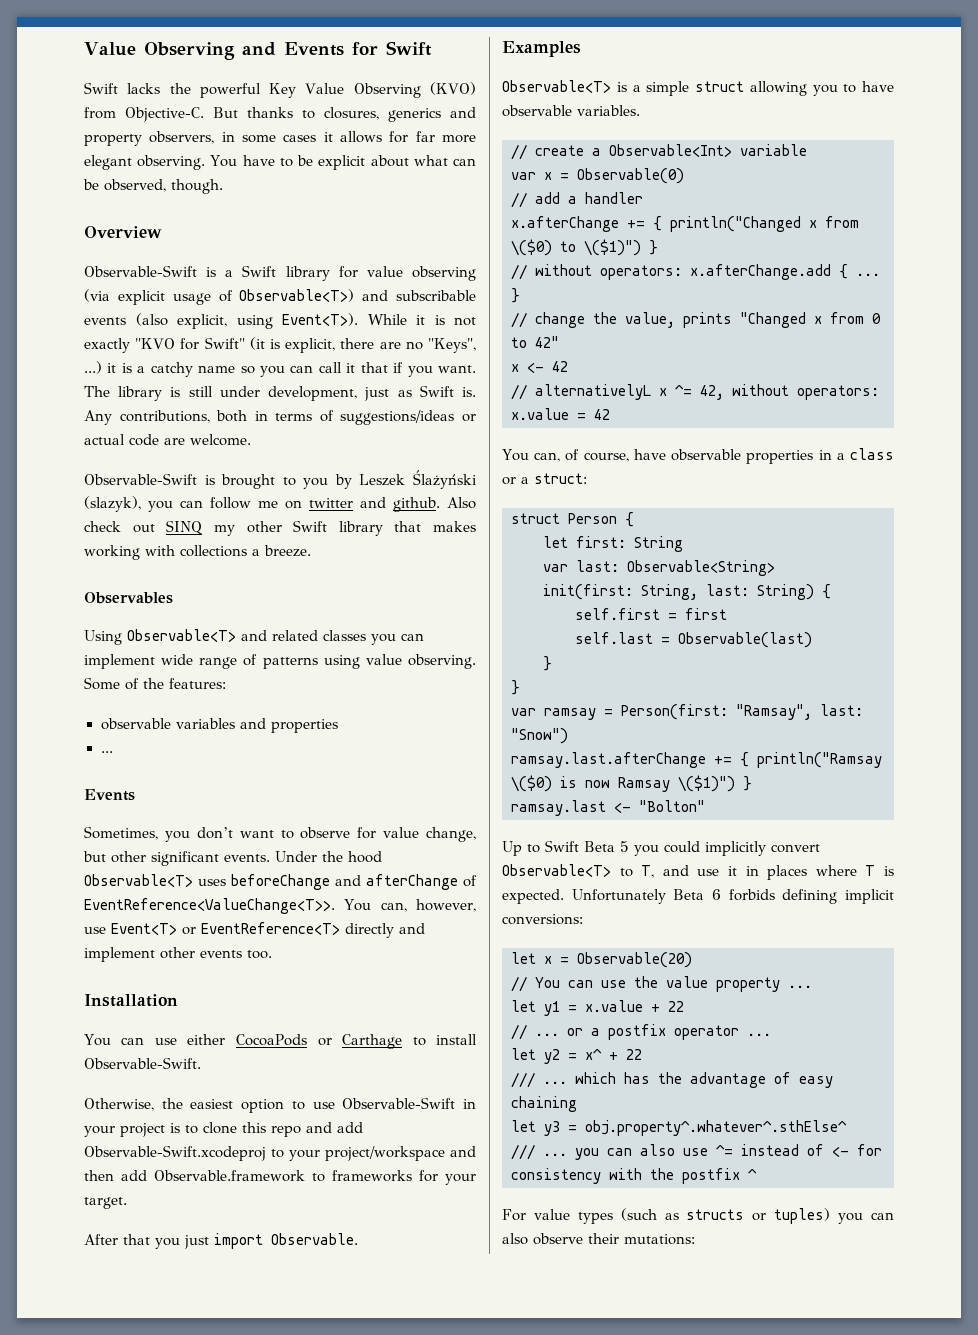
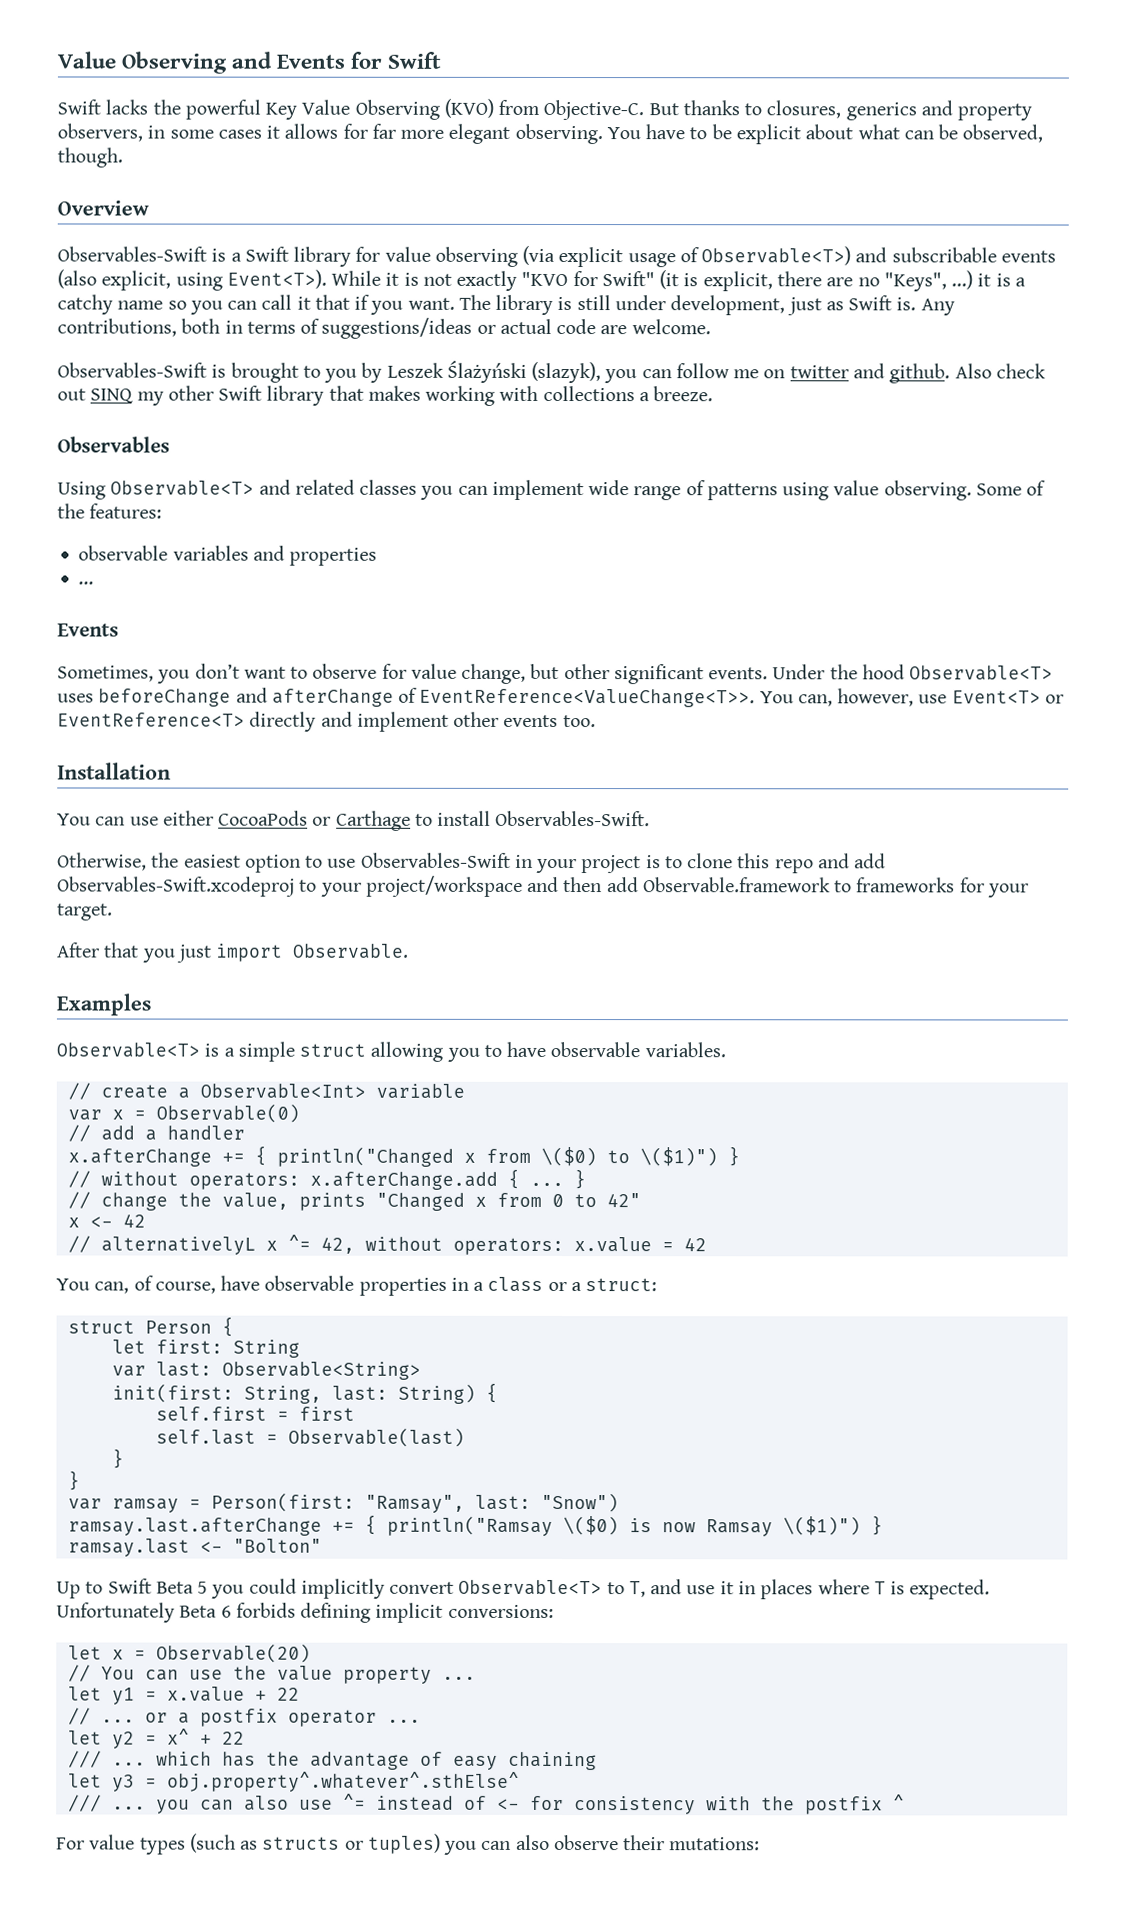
- Observable-Swift is a Swift library for value observing (via explicit usage of Observable<T>) and subscribable events (also explicit, using Event<T>).
+ Observables-Swift is a Swift library for value observing (via explicit usage of Observable<T>) and subscribable events (also explicit, using Event<T>).
- Observable-Swift is brought to you by Leszek Ślażyński (slazyk), you can follow me on twitter and github.
+ Observables-Swift is brought to you by Leszek Ślażyński (slazyk), you can follow me on twitter and github.
- You can use either CocoaPods or Carthage to install Observable-Swift.
+ You can use either CocoaPods or Carthage to install Observables-Swift.
- Otherwise, the easiest option to use Observable-Swift in your project is to clone this repo and add Observable-Swift.xcodeproj to your project/workspace and then add Observable.framework to frameworks for your target.
+ Otherwise, the easiest option to use Observables-Swift in your project is to clone this repo and add Observables-Swift.xcodeproj to your project/workspace and then add Observable.framework to frameworks for your target.

